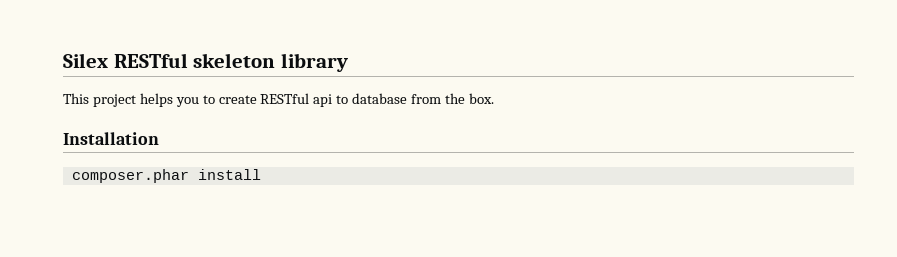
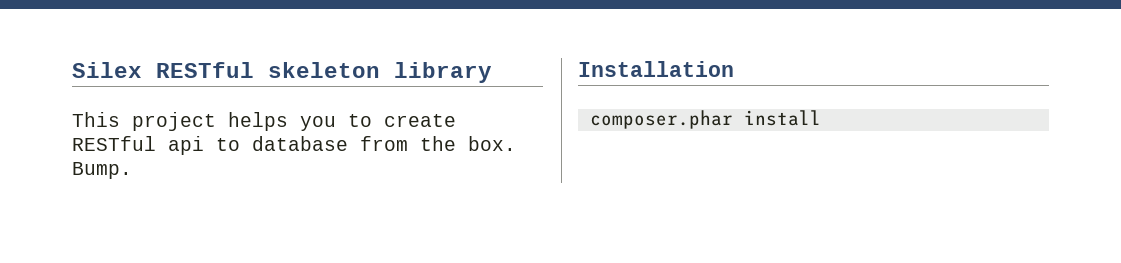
+ Bump.

